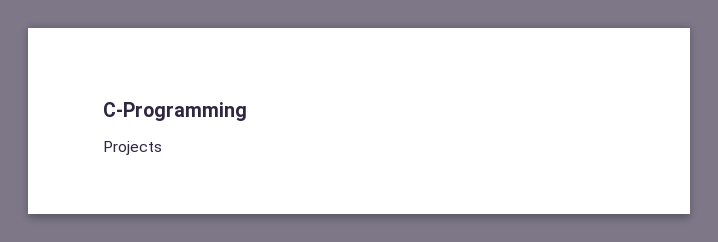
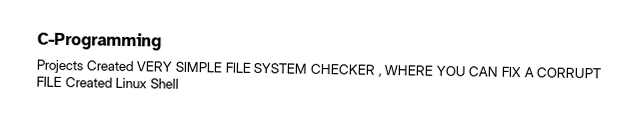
- Projects
+ Projects Created VERY SIMPLE FILE SYSTEM CHECKER , WHERE YOU CAN FIX A CORRUPT FILE Created Linux Shell

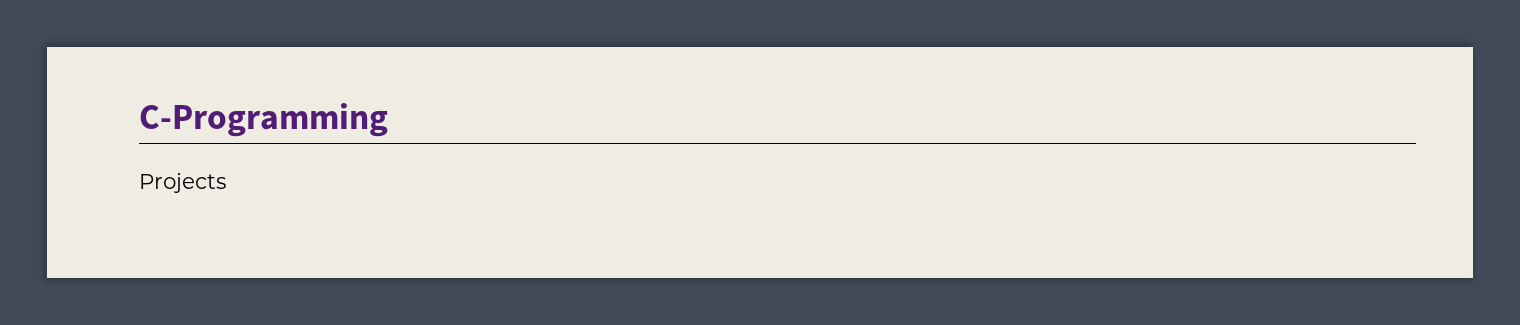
- Projects Created VERY SIMPLE FILE SYSTEM CHECKER , WHERE YOU CAN FIX A CORRUPT FILE Created Linux Shell
+ Projects

